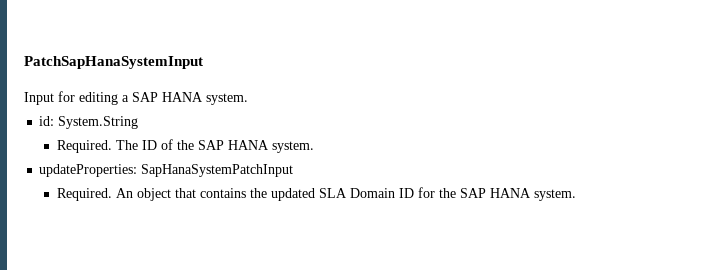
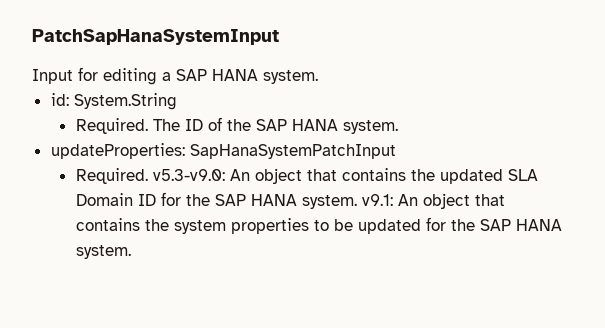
- Required. An object that contains the updated SLA Domain ID for the SAP HANA system.
+ Required. v5.3-v9.0: An object that contains the updated SLA Domain ID for the SAP HANA system. v9.1: An object that contains the system properties to be updated for the SAP HANA system.

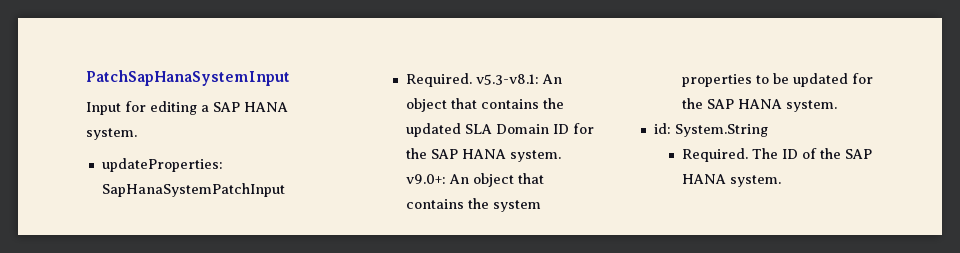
+ updateProperties: SapHanaSystemPatchInput
+ Required. v5.3-v8.1: An object that contains the updated SLA Domain ID for the SAP HANA system. v9.0+: An object that contains the system properties to be updated for the SAP HANA system.
- updateProperties: SapHanaSystemPatchInput
- Required. v5.3-v9.0: An object that contains the updated SLA Domain ID for the SAP HANA system. v9.1: An object that contains the system properties to be updated for the SAP HANA system.

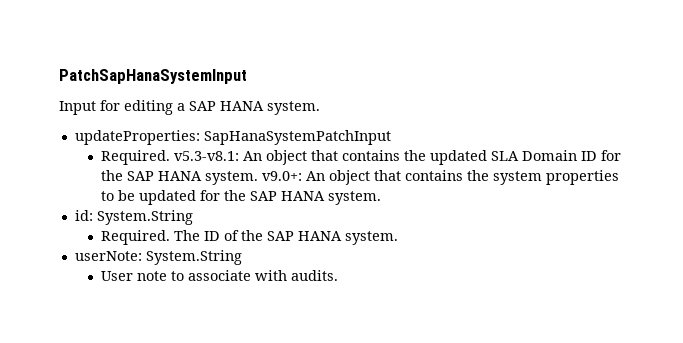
+ userNote: System.String
+ User note to associate with audits.

